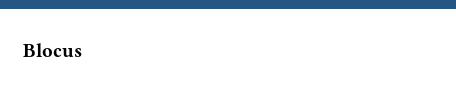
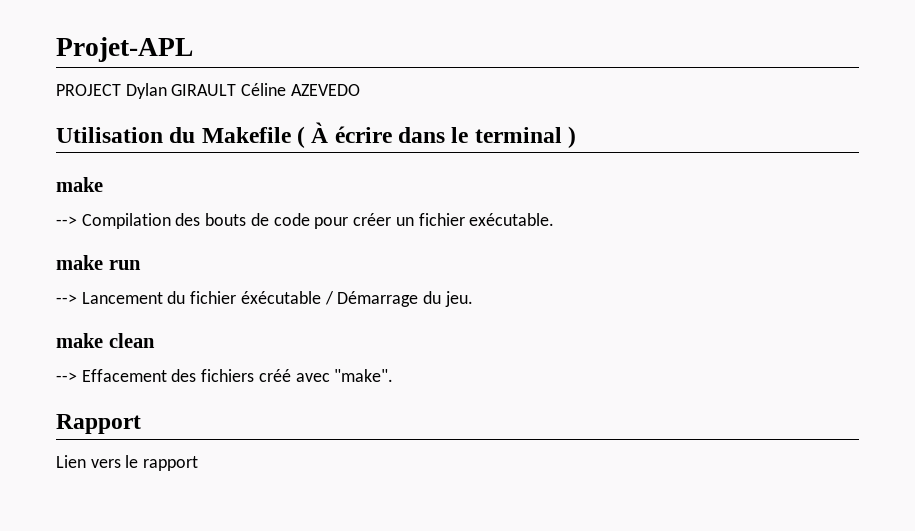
- Blocus
+ Projet-APL
+ PROJECT Dylan GIRAULT Céline AZEVEDO
+ Utilisation du Makefile ( À écrire dans le terminal )
+ make
+ --> Compilation des bouts de code pour créer un fichier exécutable.
+ make run
+ --> Lancement du fichier éxécutable / Démarrage du jeu.
+ make clean
+ --> Effacement des fichiers créé avec "make".
+ Rapport
+ Lien vers le rapport

